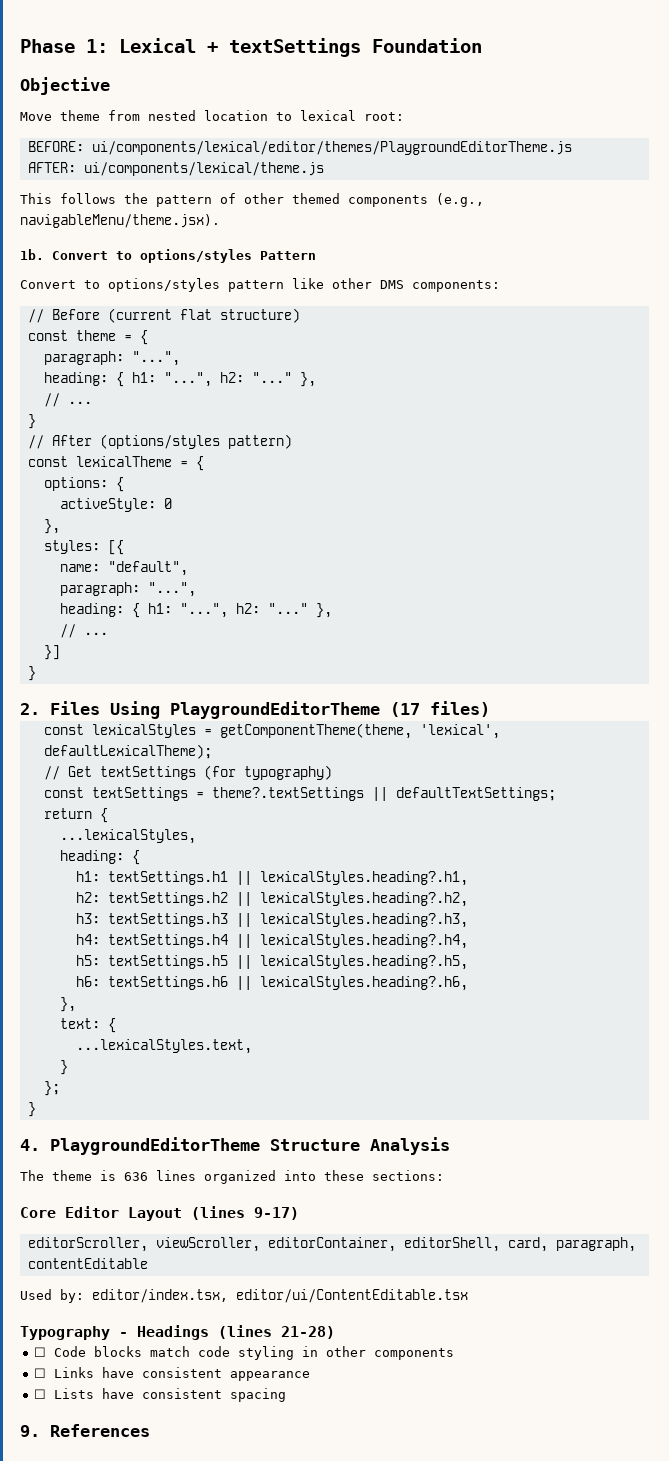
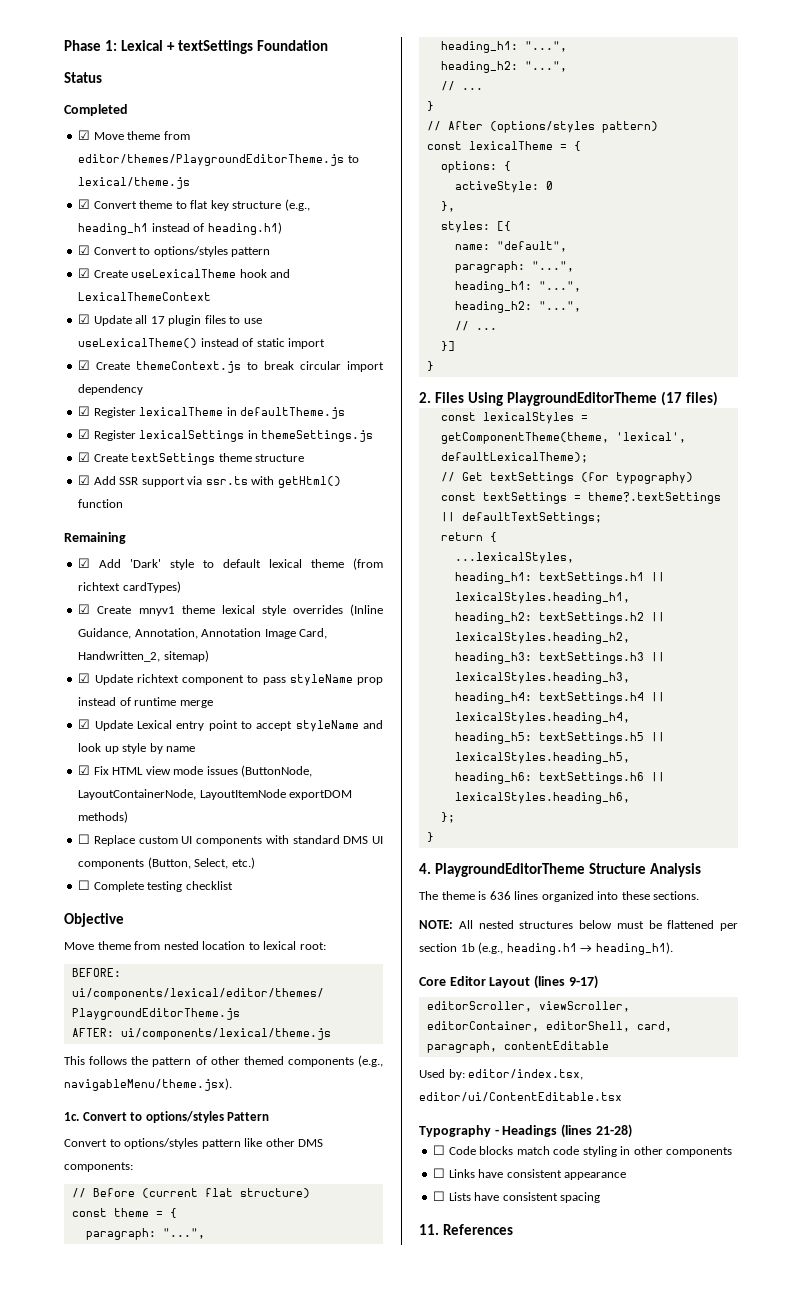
+ Status
+ Completed
+ ☑ Move theme from editor/themes/PlaygroundEditorTheme.js to lexical/theme.js
+ ☑ Convert theme to flat key structure (e.g., heading_h1 instead of heading.h1)
+ ☑ Convert to options/styles pattern
+ ☑ Create useLexicalTheme hook and LexicalThemeContext
+ ☑ Update all 17 plugin files to use useLexicalTheme() instead of static import
+ ☑ Create themeContext.js to break circular import dependency
+ ☑ Register lexicalTheme in defaultTheme.js
+ ☑ Register lexicalSettings in themeSettings.js
+ ☑ Create textSettings theme structure
+ ☑ Add SSR support via ssr.ts with getHtml() function
+ Remaining
+ ☑ Add 'Dark' style to default lexical theme (from richtext cardTypes)
+ ☑ Create mnyv1 theme lexical style overrides (Inline Guidance, Annotation, Annotation Image Card, Handwritten_2, sitemap)
+ ☑ Update richtext component to pass styleName prop instead of runtime merge
+ ☑ Update Lexical entry point to accept styleName and look up style by name
+ ☑ Fix HTML view mode issues (ButtonNode, LayoutContainerNode, LayoutItemNode exportDOM methods)
+ ☐ Replace custom UI components with standard DMS UI components (Button, Select, etc.)
+ ☐ Complete testing checklist
- 1b.
+ 1c.
  const theme = {
  paragraph: "...",
- heading: { h1: "...", h2: "..." },
+ heading_h1: "...",
+ heading_h2: "...",
  name: "default",
  paragraph: "...",
- heading: { h1: "...", h2: "..." },
+ heading_h1: "...",
+ heading_h2: "...",
  ...lexicalStyles,
- heading: {
- h1: textSettings.h1 || lexicalStyles.heading?.h1,
- h2: textSettings.h2 || lexicalStyles.heading?.h2,
- h3: textSettings.h3 || lexicalStyles.heading?.h3,
- h4: textSettings.h4 || lexicalStyles.heading?.h4,
- h5: textSettings.h5 || lexicalStyles.heading?.h5,
- h6: textSettings.h6 || lexicalStyles.heading?.h6,
- },
- text: {
- ...lexicalStyles.text,
- }
+ heading_h1: textSettings.h1 || lexicalStyles.heading_h1,
+ heading_h2: textSettings.h2 || lexicalStyles.heading_h2,
+ heading_h3: textSettings.h3 || lexicalStyles.heading_h3,
+ heading_h4: textSettings.h4 || lexicalStyles.heading_h4,
+ heading_h5: textSettings.h5 || lexicalStyles.heading_h5,
+ heading_h6: textSettings.h6 || lexicalStyles.heading_h6,
- The theme is 636 lines organized into these sections:
+ The theme is 636 lines organized into these sections.
+ NOTE: All nested structures below must be flattened per section 1b (e.g., heading.h1 → heading_h1).
- 9. References
+ 11. References

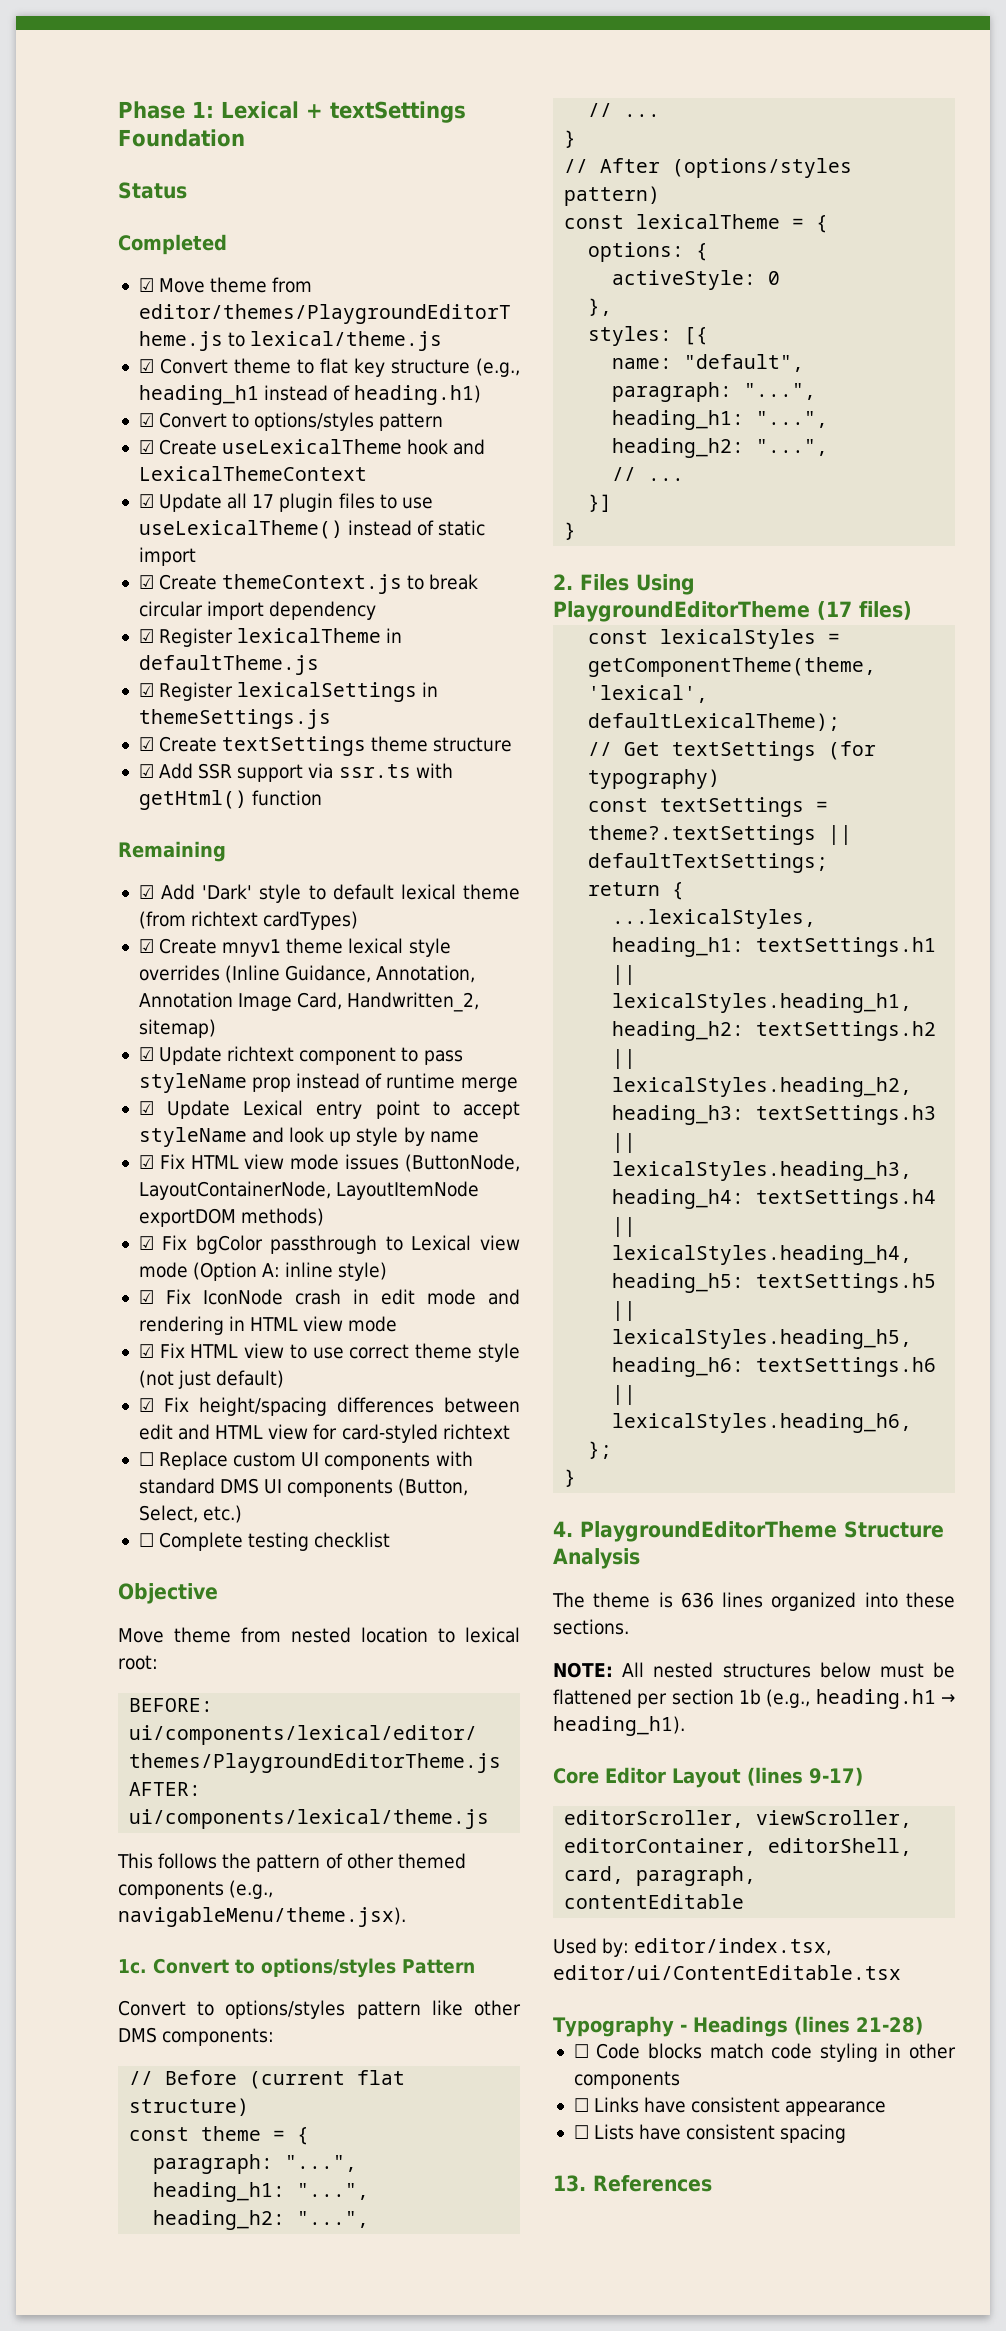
+ ☑ Fix bgColor passthrough to Lexical view mode (Option A: inline style)
+ ☑ Fix IconNode crash in edit mode and rendering in HTML view mode
+ ☑ Fix HTML view to use correct theme style (not just default)
+ ☑ Fix height/spacing differences between edit and HTML view for card-styled richtext
- 11. References
+ 13. References

